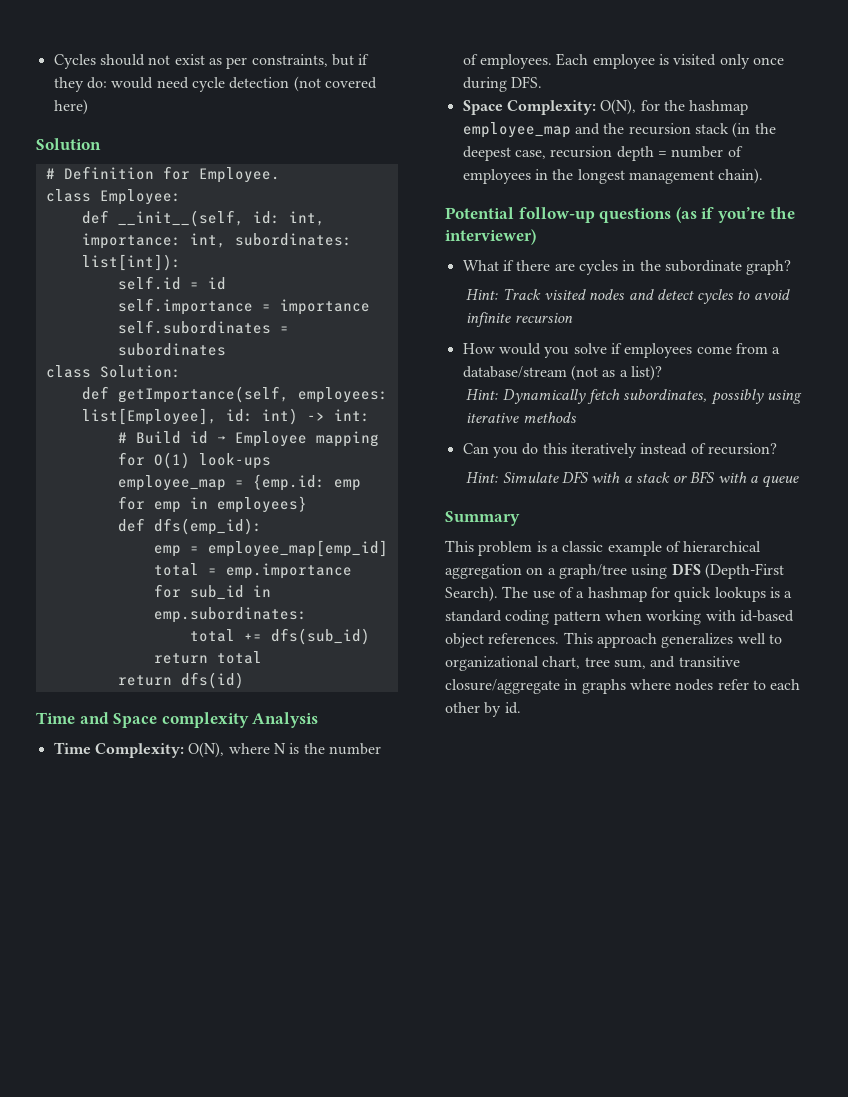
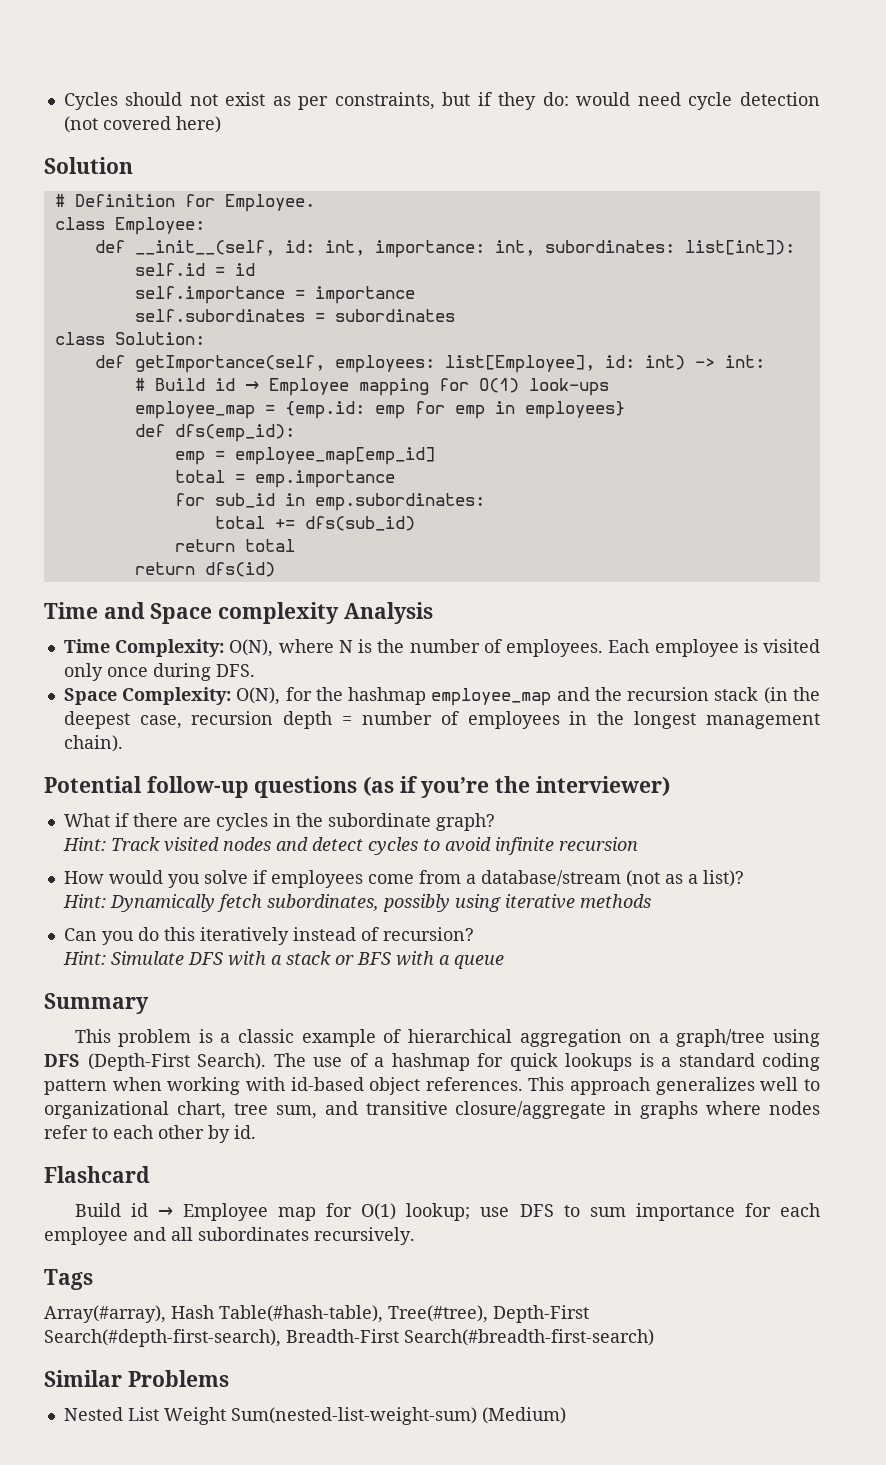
+ Flashcard
+ Build id → Employee map for O(1) lookup; use DFS to sum importance for each employee and all subordinates recursively.
+ Tags
+ Array(#array), Hash Table(#hash-table), Tree(#tree), Depth-First Search(#depth-first-search), Breadth-First Search(#breadth-first-search)
+ Similar Problems
+ Nested List Weight Sum(nested-list-weight-sum) (Medium)

